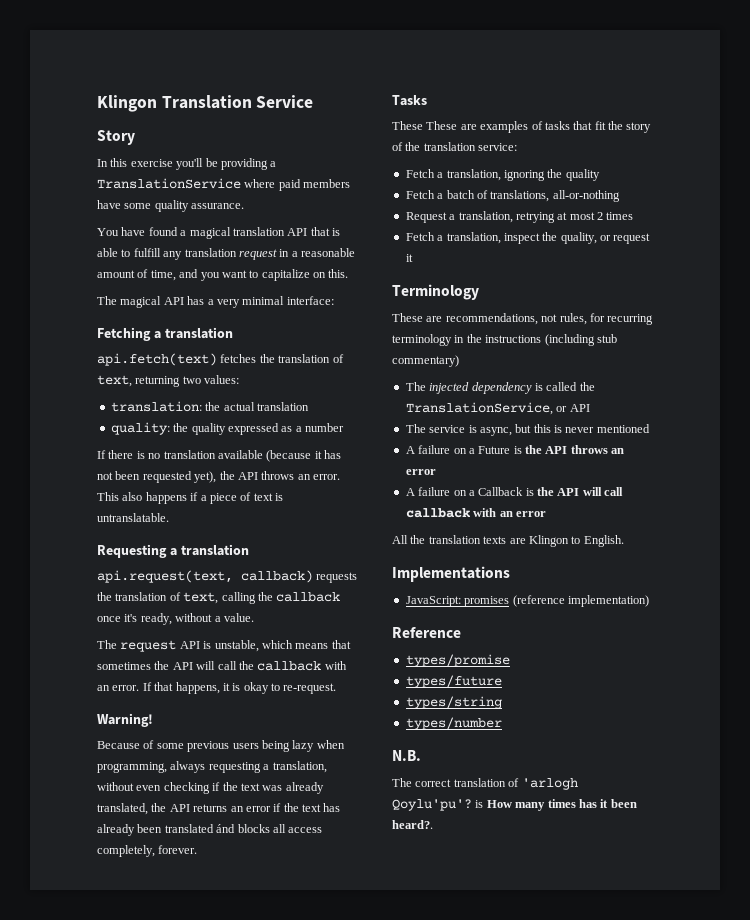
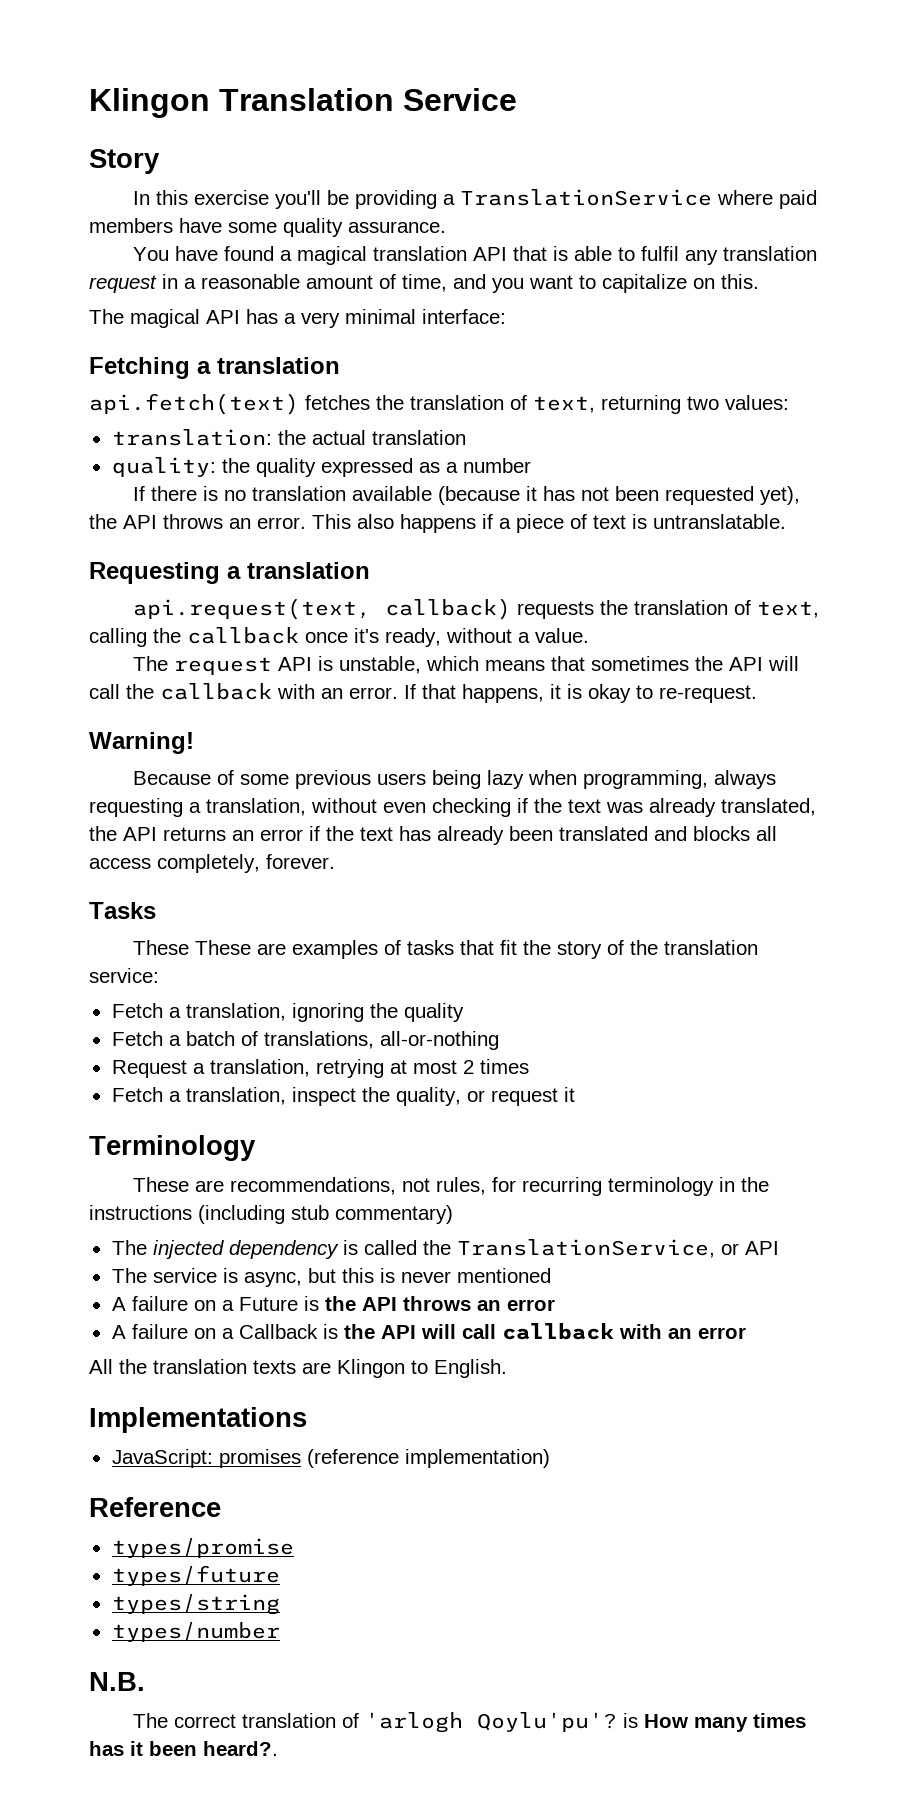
- You have found a magical translation API that is able to fulfill any translation request in a reasonable amount of time, and you want to capitalize on this.
+ You have found a magical translation API that is able to fulfil any translation request in a reasonable amount of time, and you want to capitalize on this.
- Because of some previous users being lazy when programming, always requesting a translation, without even checking if the text was already translated, the API returns an error if the text has already been translated ánd blocks all access completely, forever.
+ Because of some previous users being lazy when programming, always requesting a translation, without even checking if the text was already translated, the API returns an error if the text has already been translated and blocks all access completely, forever.

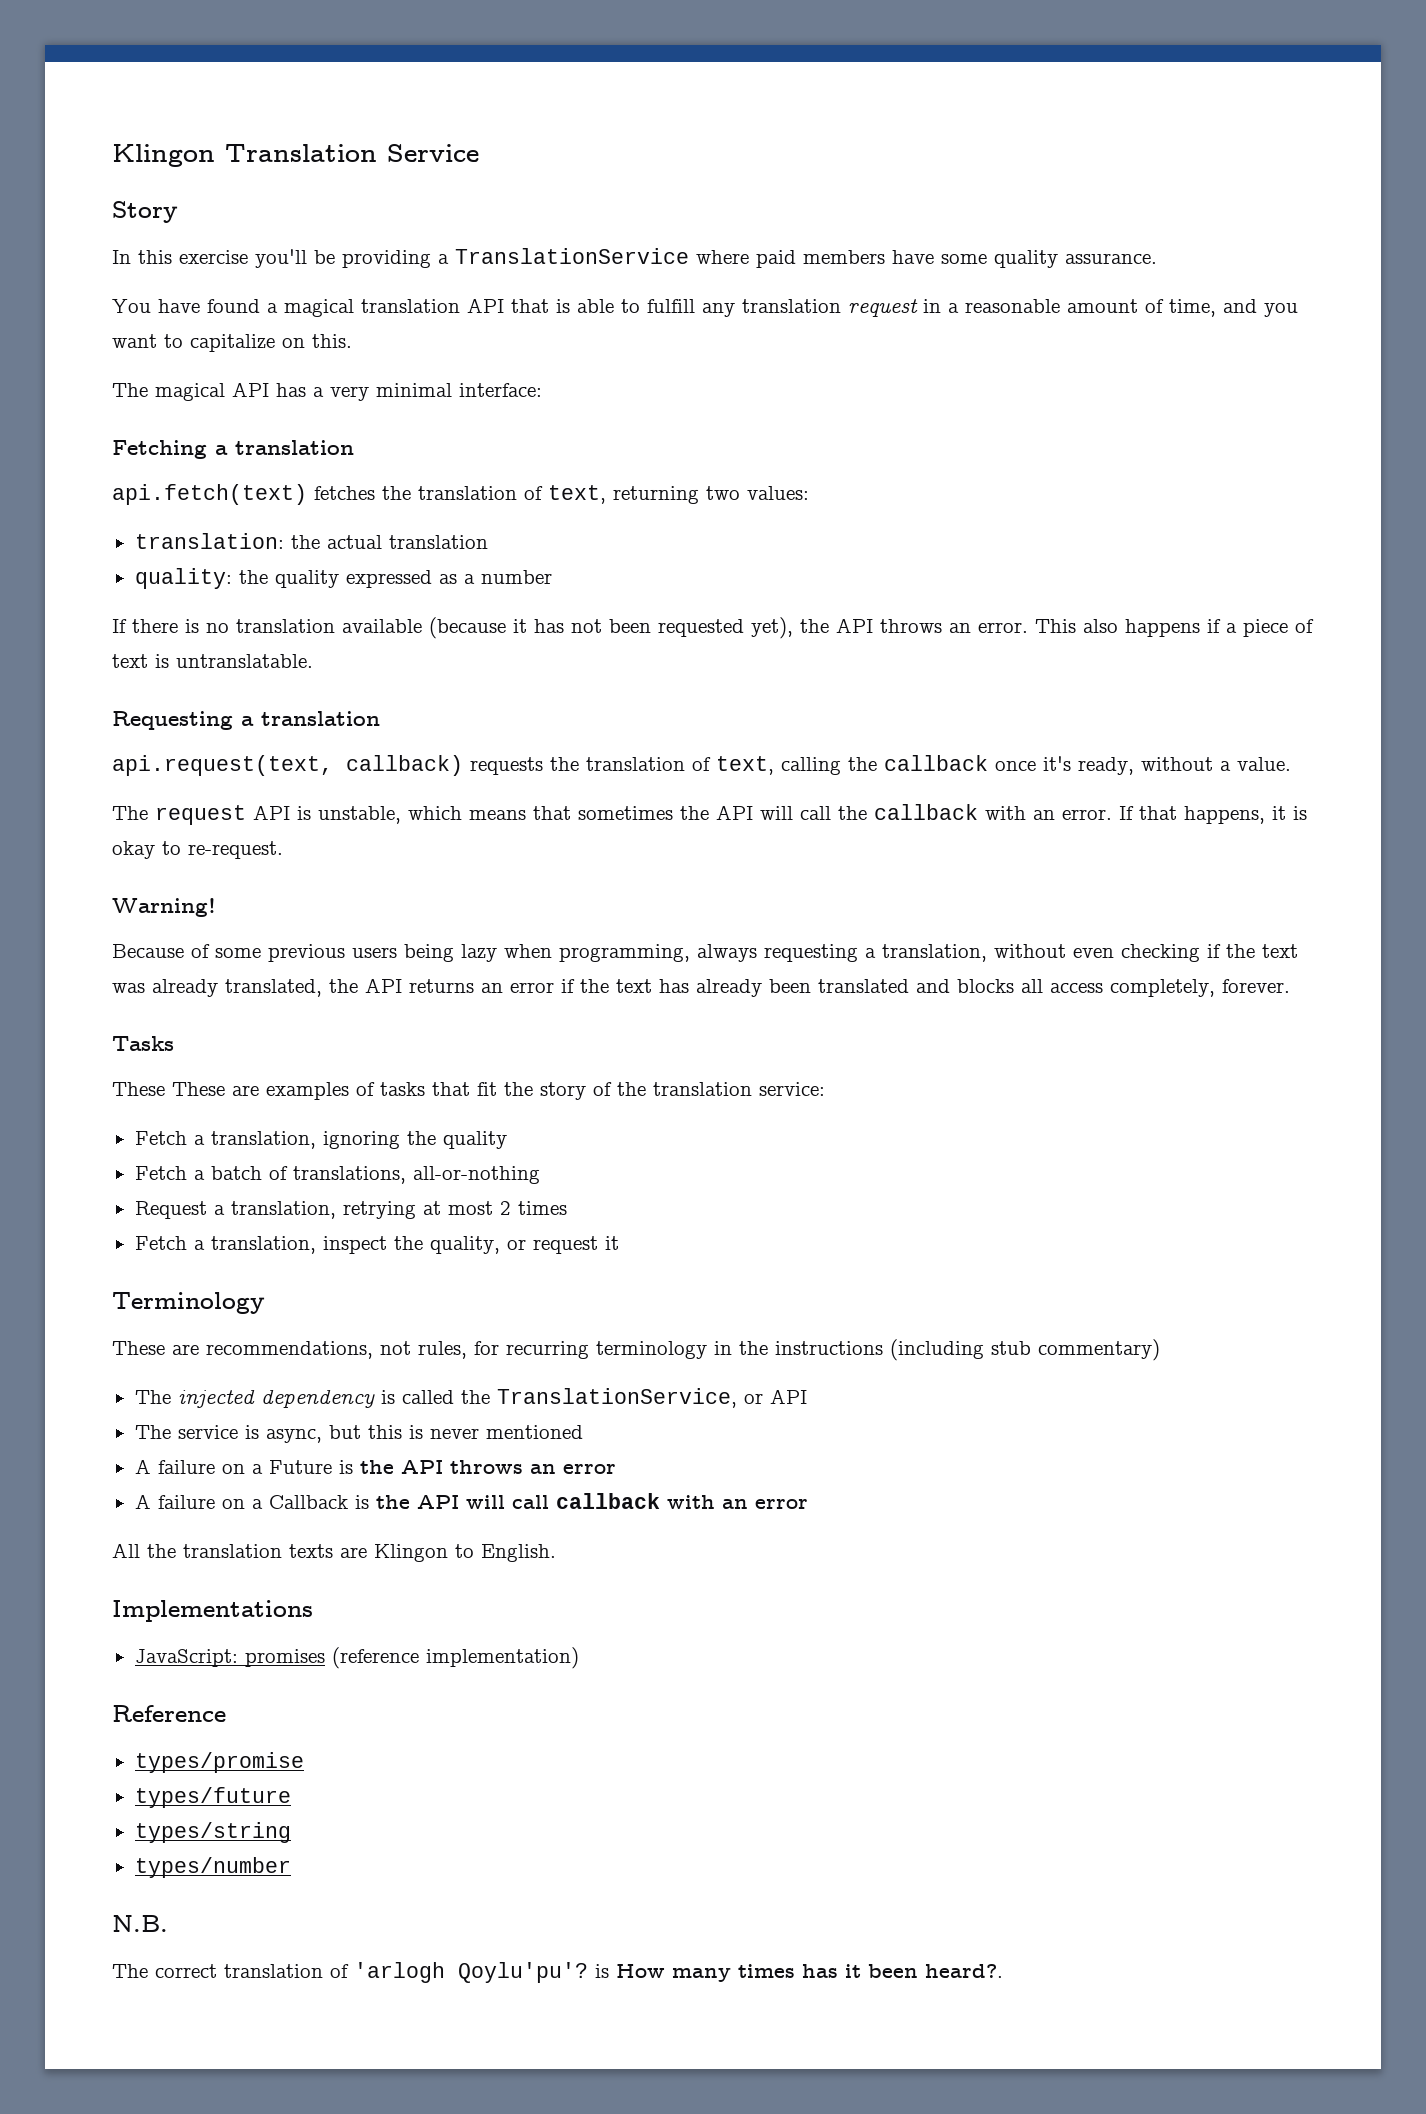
- You have found a magical translation API that is able to fulfil any translation request in a reasonable amount of time, and you want to capitalize on this.
+ You have found a magical translation API that is able to fulfill any translation request in a reasonable amount of time, and you want to capitalize on this.

